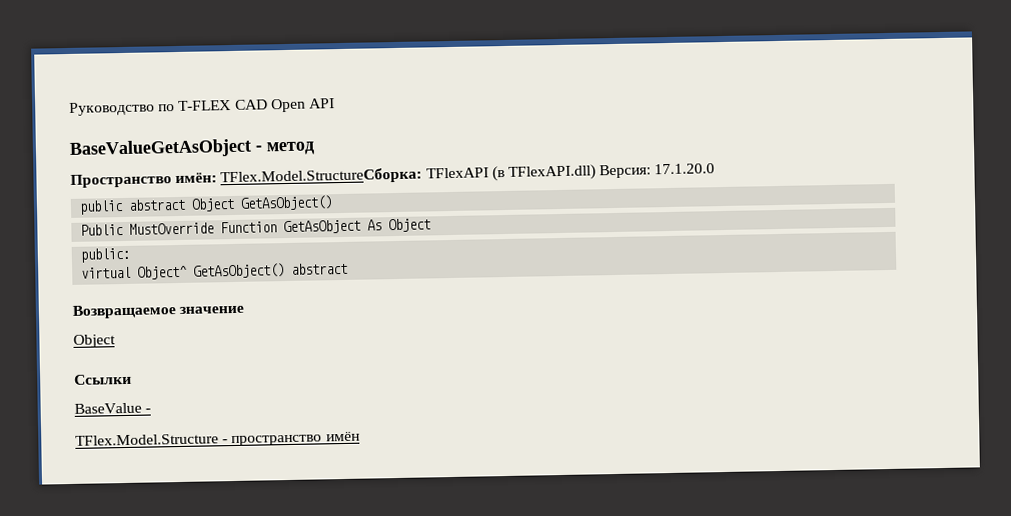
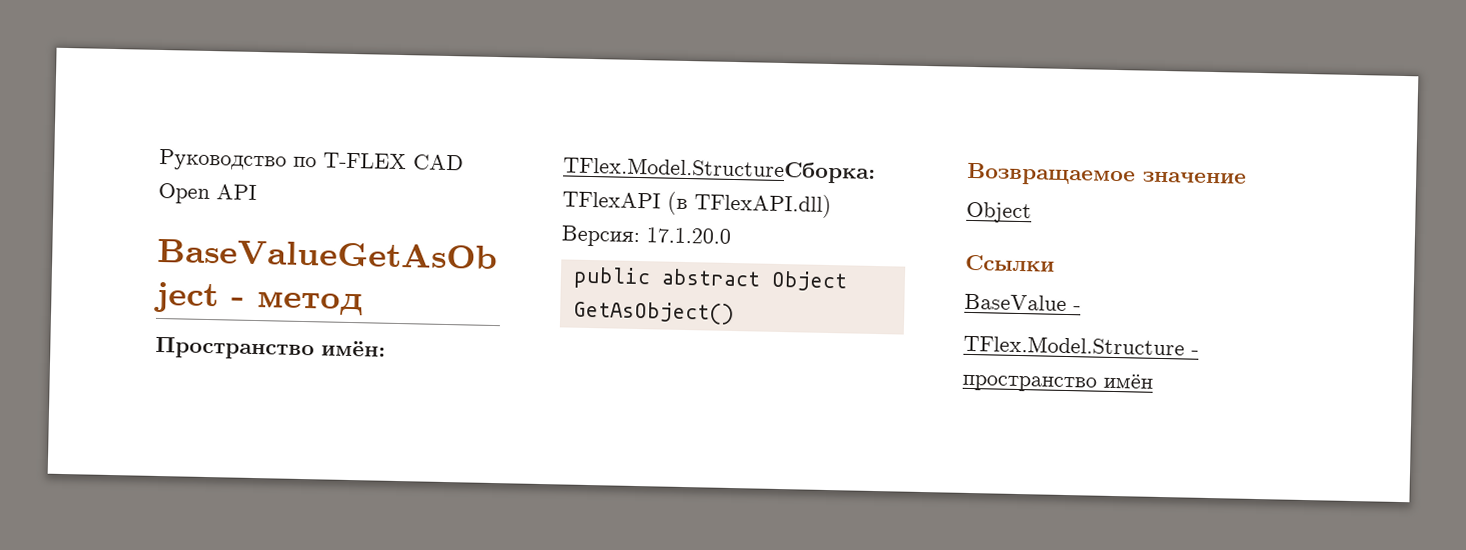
- Public MustOverride Function GetAsObject As Object
- public:
- virtual Object^ GetAsObject() abstract

